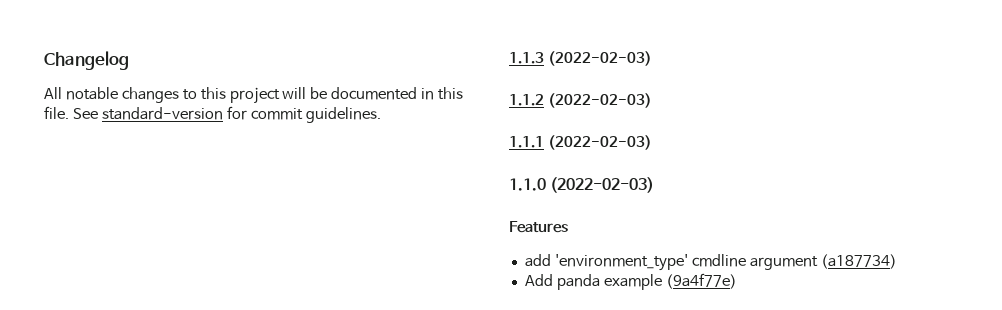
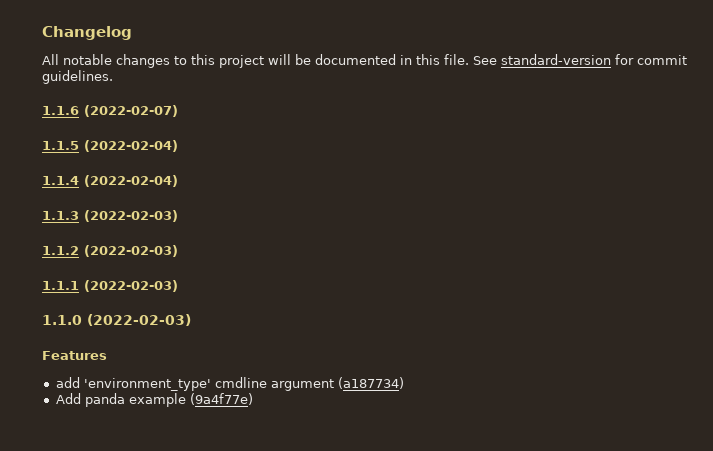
+ 1.1.6 (2022-02-07)
+ 1.1.5 (2022-02-04)
+ 1.1.4 (2022-02-04)

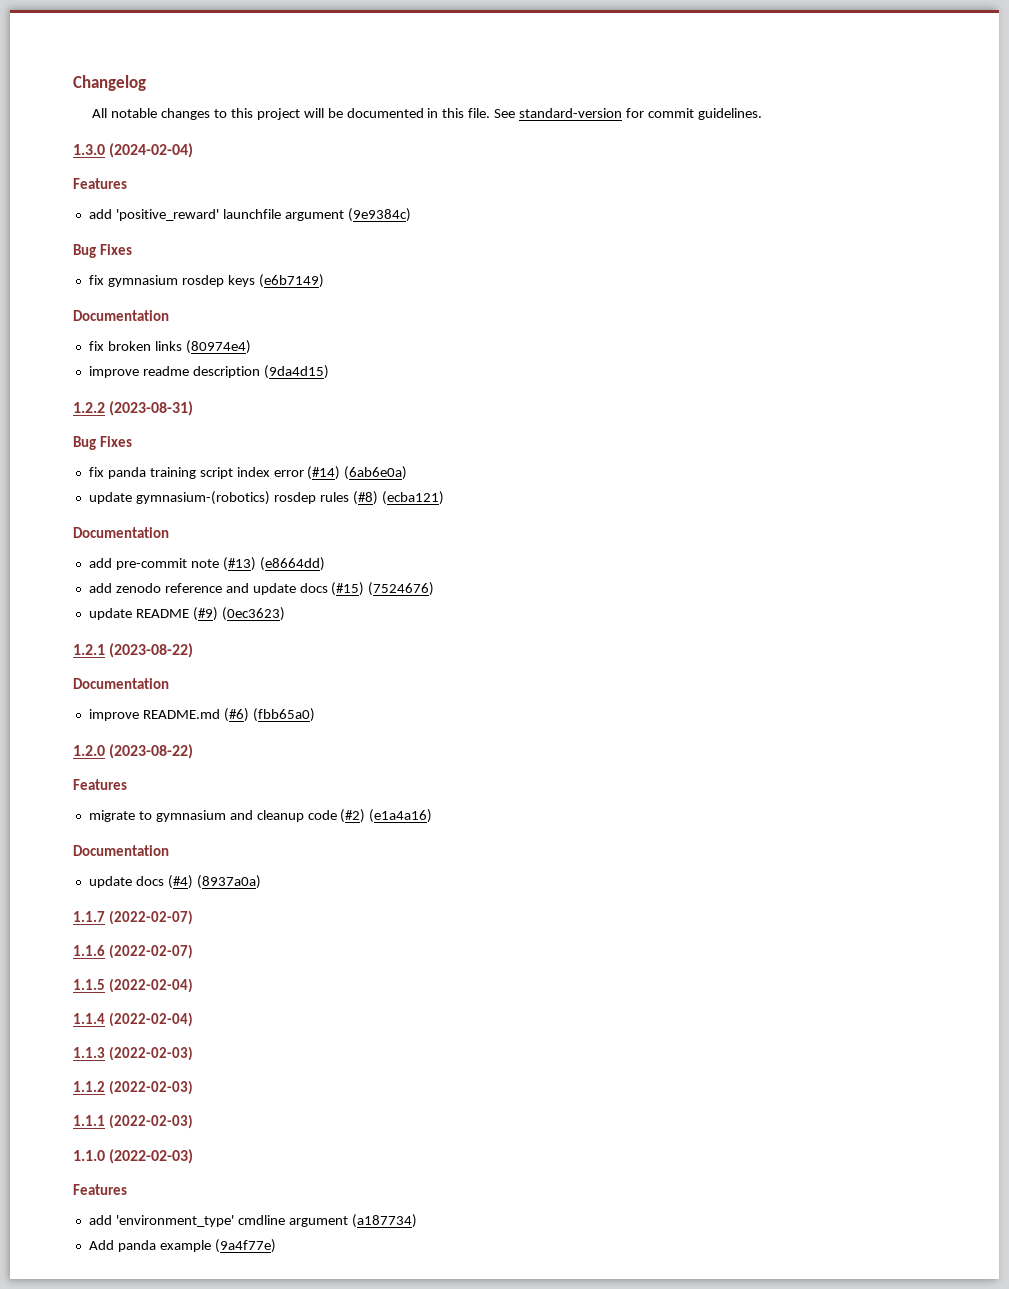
+ 1.3.0 (2024-02-04)
+ Features
+ add 'positive_reward' launchfile argument (9e9384c)
+ Bug Fixes
+ fix gymnasium rosdep keys (e6b7149)
+ Documentation
+ fix broken links (80974e4)
+ improve readme description (9da4d15)
+ 1.2.2 (2023-08-31)
+ Bug Fixes
+ fix panda training script index error (#14) (6ab6e0a)
+ update gymnasium-(robotics) rosdep rules (#8) (ecba121)
+ Documentation
+ add pre-commit note (#13) (e8664dd)
+ add zenodo reference and update docs (#15) (7524676)
+ update README (#9) (0ec3623)
+ 1.2.1 (2023-08-22)
+ Documentation
+ improve README.md (#6) (fbb65a0)
+ 1.2.0 (2023-08-22)
+ Features
+ migrate to gymnasium and cleanup code (#2) (e1a4a16)
+ Documentation
+ update docs (#4) (8937a0a)
+ 1.1.7 (2022-02-07)

